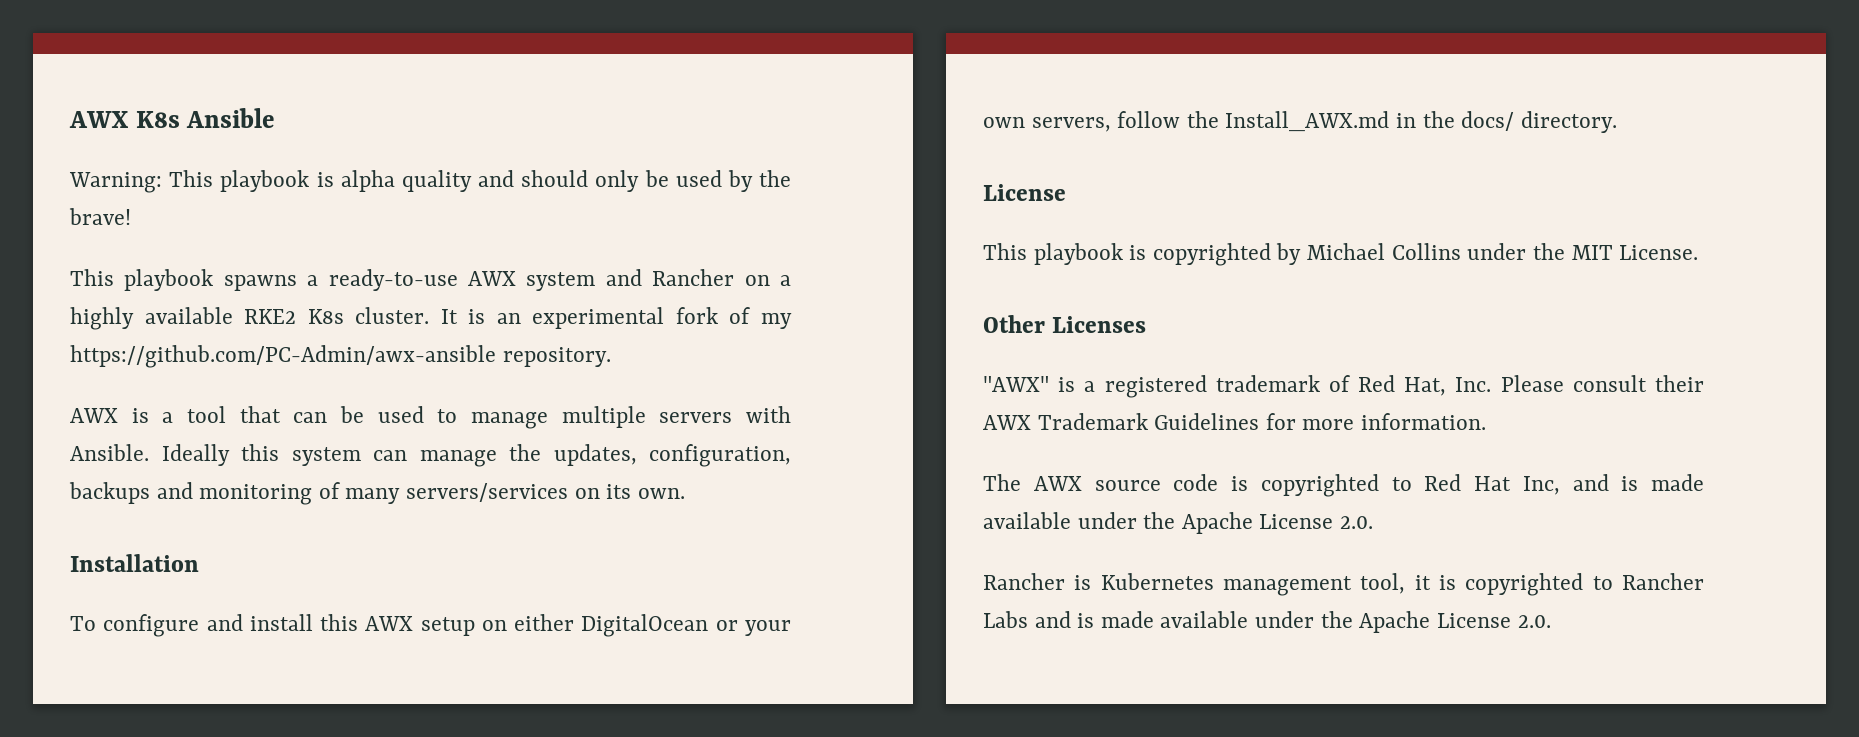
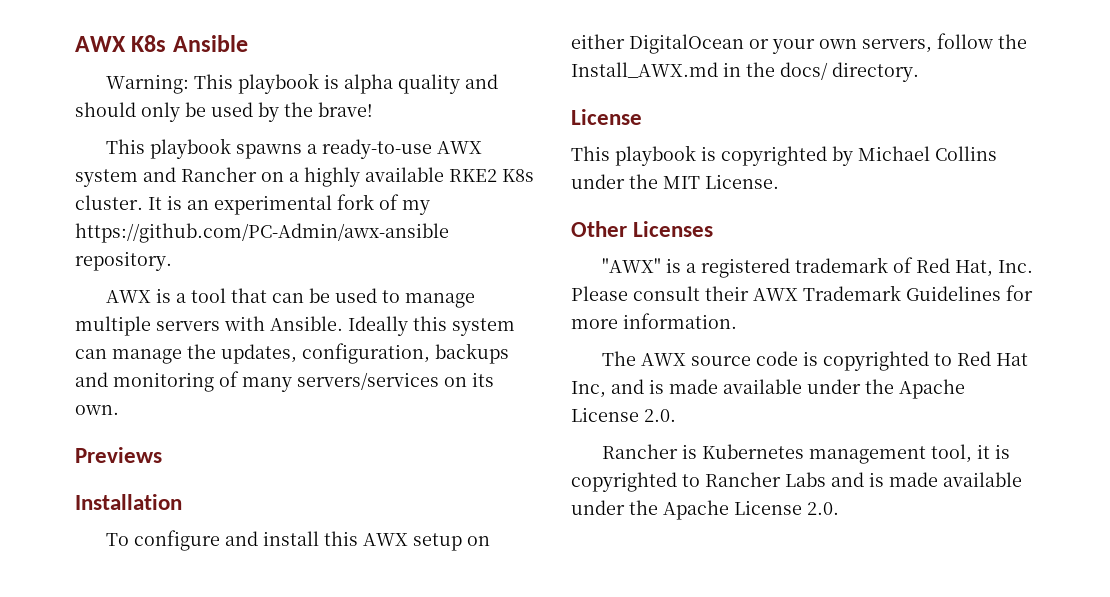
+ Previews

